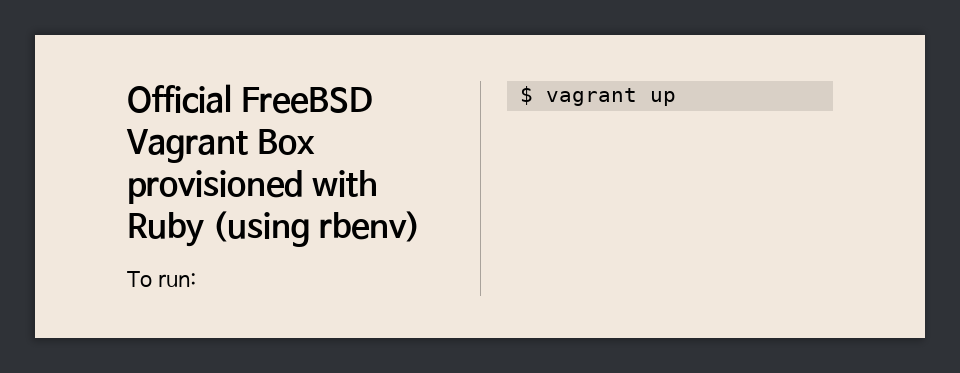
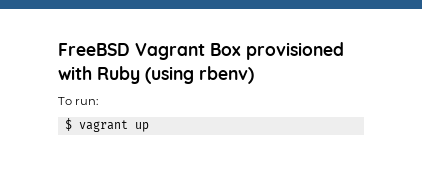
- Official FreeBSD Vagrant Box provisioned with Ruby (using rbenv)
+ FreeBSD Vagrant Box provisioned with Ruby (using rbenv)

